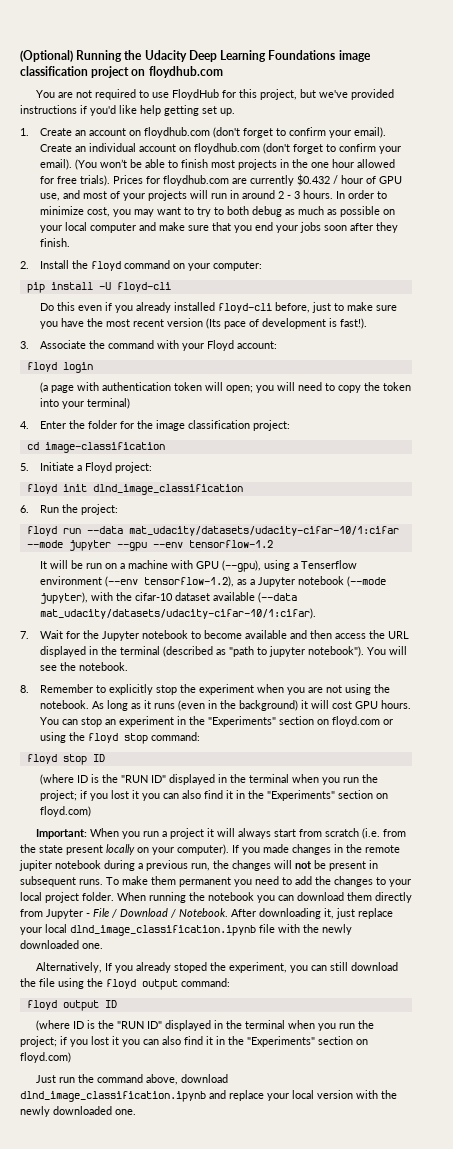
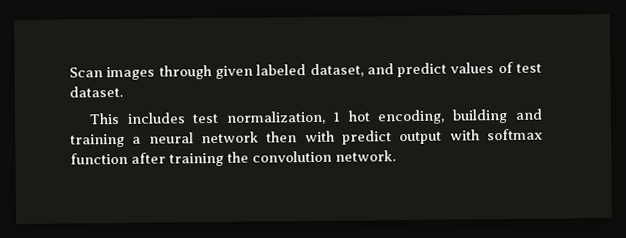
- (Optional) Running the Udacity Deep Learning Foundations image classification project on floydhub.com
- You are not required to use FloydHub for this project, but we've provided instructions if you'd like help getting set up.
- 1. Create an account on floydhub.com (don't forget to confirm your email). Create an individual account on floydhub.com (don't forget to confirm your email). (You won’t be able to finish most projects in the one hour allowed for free trials). Prices for floydhub.com are currently $0.432 / hour of GPU use, and most of your projects will run in around 2 - 3 hours. In order to minimize cost, you may want to try to both debug as much as possible on your local computer and make sure that you end your jobs soon after they finish.
- 2. Install the floyd command on your computer:
- pip install -U floyd-cli
- Do this even if you already installed floyd-cli before, just to make sure you have the most recent version (Its pace of development is fast!).
- 3. Associate the command with your Floyd account:
- floyd login
- (a page with authentication token will open; you will need to copy the token into your terminal)
- 4. Enter the folder for the image classification project:
- cd image-classification
- 5. Initiate a Floyd project:
- floyd init dlnd_image_classification
- 6. Run the project:
- floyd run --data mat_udacity/datasets/udacity-cifar-10/1:cifar --mode jupyter --gpu --env tensorflow-1.2
- It will be run on a machine with GPU (--gpu), using a Tenserflow environment (--env tensorflow-1.2), as a Jupyter notebook (--mode jupyter), with the cifar-10 dataset available (--data mat_udacity/datasets/udacity-cifar-10/1:cifar).
- 7. Wait for the Jupyter notebook to become available and then access the URL displayed in the terminal (described as "path to jupyter notebook"). You will see the notebook.
- 8. Remember to explicitly stop the experiment when you are not using the notebook. As long as it runs (even in the background) it will cost GPU hours. You can stop an experiment in the "Experiments" section on floyd.com or using the floyd stop command:
- floyd stop ID
- (where ID is the "RUN ID" displayed in the terminal when you run the project; if you lost it you can also find it in the "Experiments" section on floyd.com)
- Important: When you run a project it will always start from scratch (i.e. from the state present locally on your computer). If you made changes in the remote jupiter notebook during a previous run, the changes will not be present in subsequent runs. To make them permanent you need to add the changes to your local project folder. When running the notebook you can download them directly from Jupyter - File / Download / Notebook. After downloading it, just replace your local dlnd_image_classification.ipynb file with the newly downloaded one.
- Alternatively, If you already stoped the experiment, you can still download the file using the floyd output command:
- floyd output ID
- (where ID is the "RUN ID" displayed in the terminal when you run the project; if you lost it you can also find it in the "Experiments" section on floyd.com)
- Just run the command above, download dlnd_image_classification.ipynb and replace your local version with the newly downloaded one.
+ Scan images through given labeled dataset, and predict values of test dataset.
+ This includes test normalization, 1 hot encoding, building and training a neural network then with predict output with softmax function after training the convolution network.

